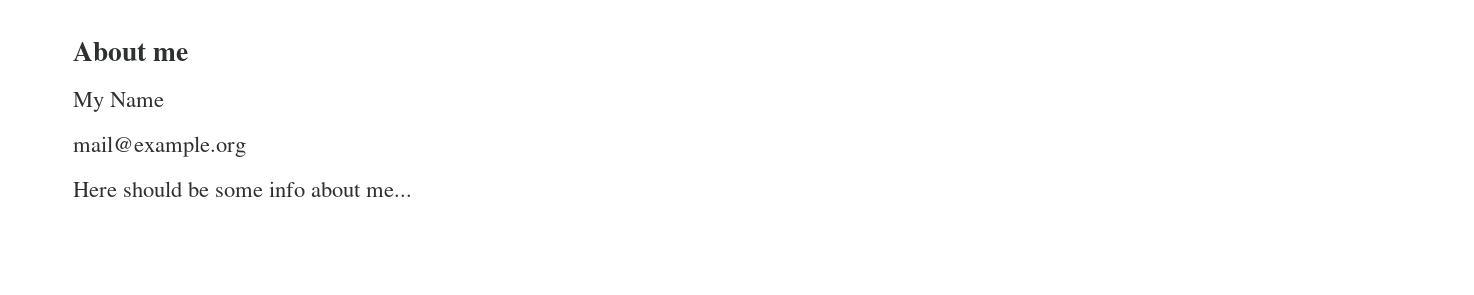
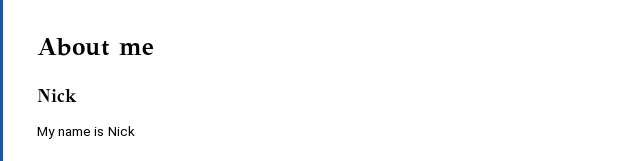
  About me
+ Nick
- My Name
- mail@example.org
- Here should be some info about me...
+ My name is Nick

